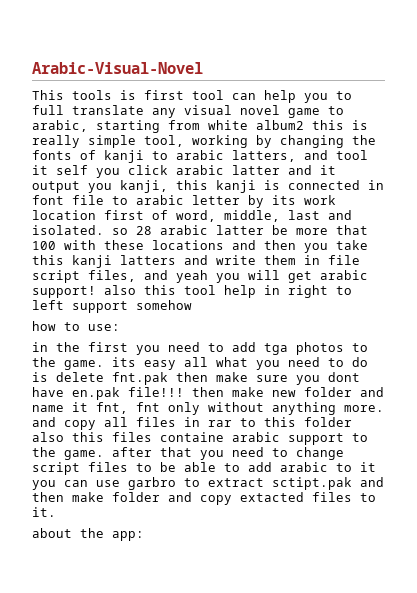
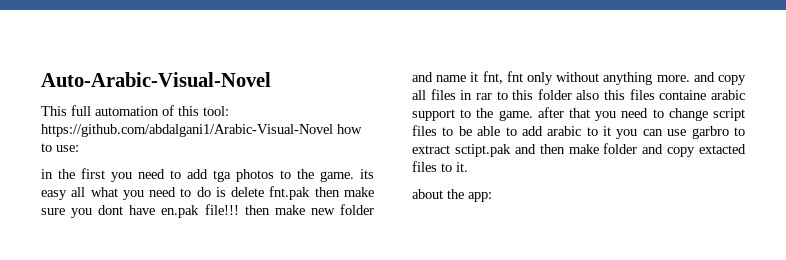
- Arabic-Visual-Novel
+ Auto-Arabic-Visual-Novel
- This tools is first tool can help you to full translate any visual novel game to arabic, starting from white album2 this is really simple tool, working by changing the fonts of kanji to arabic latters, and tool it self you click arabic latter and it output you kanji, this kanji is connected in font file to arabic letter by its work location first of word, middle, last and isolated. so 28 arabic latter be more that 100 with these locations and then you take this kanji latters and write them in file script files, and yeah you will get arabic support! also this tool help in right to left support somehow
- how to use:
+ This full automation of this tool: https://github.com/abdalgani1/Arabic-Visual-Novel how to use:

